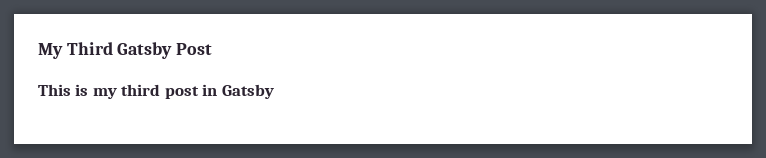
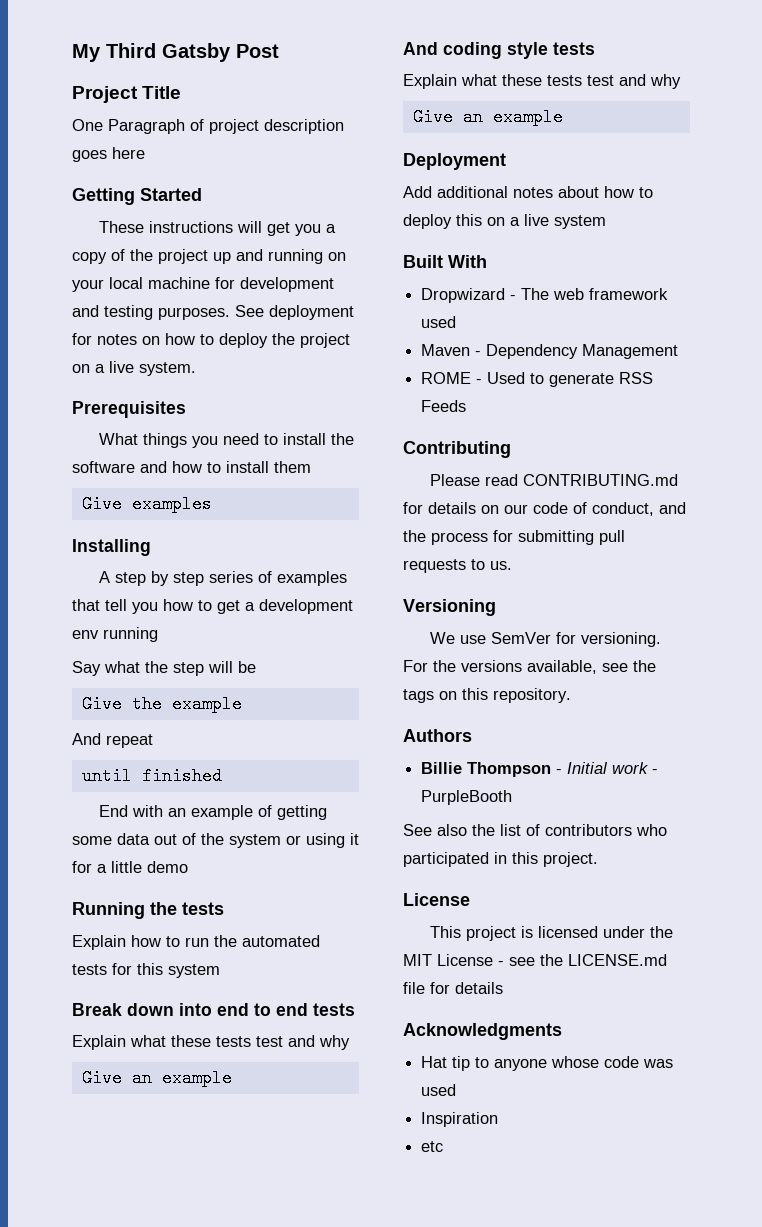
- This is my third post in Gatsby
+ Project Title
+ One Paragraph of project description goes here
+ Getting Started
+ These instructions will get you a copy of the project up and running on your local machine for development and testing purposes. See deployment for notes on how to deploy the project on a live system.
+ Prerequisites
+ What things you need to install the software and how to install them
+ Give examples
+ Installing
+ A step by step series of examples that tell you how to get a development env running
+ Say what the step will be
+ Give the example
+ And repeat
+ until finished
+ End with an example of getting some data out of the system or using it for a little demo
+ Running the tests
+ Explain how to run the automated tests for this system
+ Break down into end to end tests
+ Explain what these tests test and why
+ Give an example
+ And coding style tests
+ Explain what these tests test and why
+ Give an example
+ Deployment
+ Add additional notes about how to deploy this on a live system
+ Built With
+ Dropwizard - The web framework used
+ Maven - Dependency Management
+ ROME - Used to generate RSS Feeds
+ Contributing
+ Please read CONTRIBUTING.md for details on our code of conduct, and the process for submitting pull requests to us.
+ Versioning
+ We use SemVer for versioning. For the versions available, see the tags on this repository.
+ Authors
+ Billie Thompson - Initial work - PurpleBooth
+ See also the list of contributors who participated in this project.
+ License
+ This project is licensed under the MIT License - see the LICENSE.md file for details
+ Acknowledgments
+ Hat tip to anyone whose code was used
+ Inspiration
+ etc

